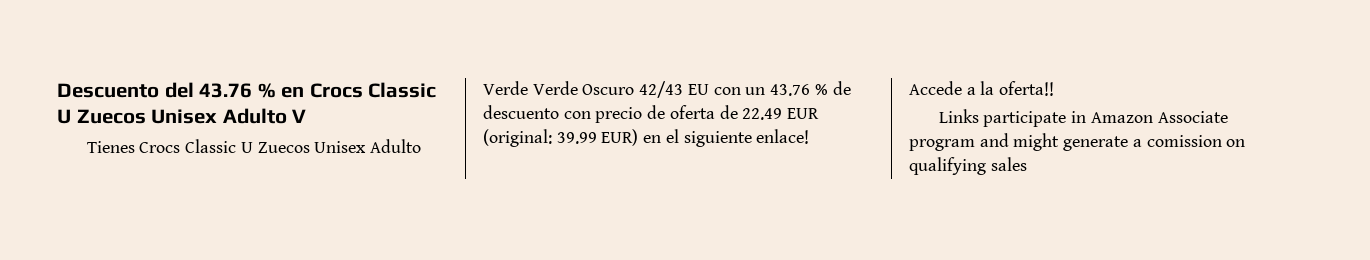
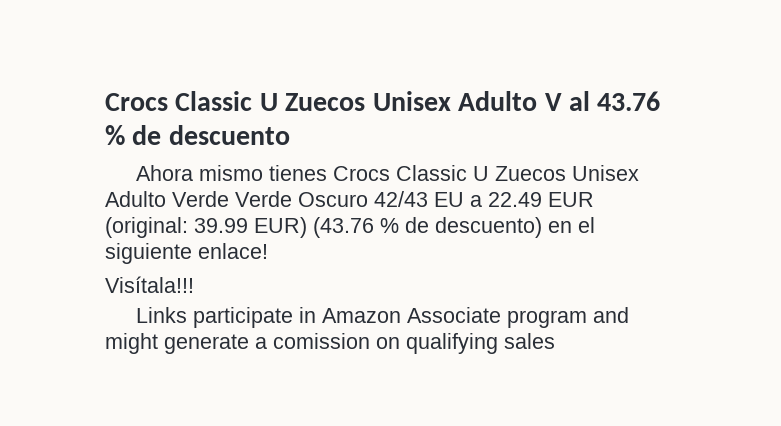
- Descuento del 43.76 % en Crocs Classic U Zuecos Unisex Adulto V
- Tienes Crocs Classic U Zuecos Unisex Adulto Verde Verde Oscuro 42/43 EU con un 43.76 % de descuento con precio de oferta de 22.49 EUR (original: 39.99 EUR) en el siguiente enlace!
+ Crocs Classic U Zuecos Unisex Adulto V al 43.76 % de descuento
+ Ahora mismo tienes Crocs Classic U Zuecos Unisex Adulto Verde Verde Oscuro 42/43 EU a 22.49 EUR (original: 39.99 EUR) (43.76 % de descuento) en el siguiente enlace!
- Accede a la oferta!!
+ Visítala!!!

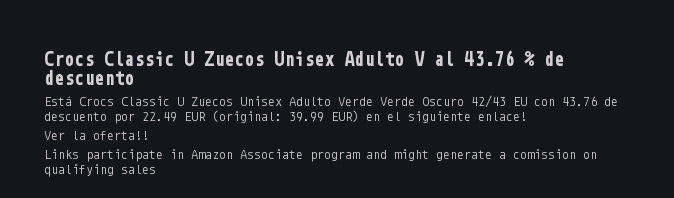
- Ahora mismo tienes Crocs Classic U Zuecos Unisex Adulto Verde Verde Oscuro 42/43 EU a 22.49 EUR (original: 39.99 EUR) (43.76 % de descuento) en el siguiente enlace!
+ Está Crocs Classic U Zuecos Unisex Adulto Verde Verde Oscuro 42/43 EU con 43.76 de descuento por 22.49 EUR (original: 39.99 EUR) en el siguiente enlace!
- Visítala!!!
+ Ver la oferta!!

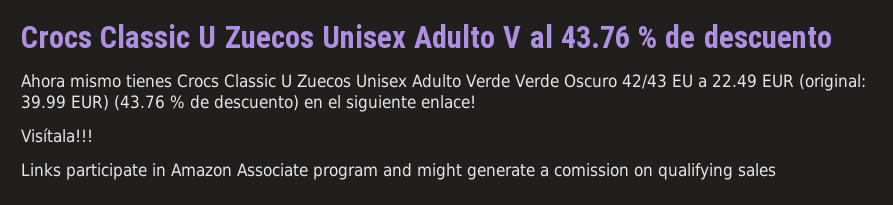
- Está Crocs Classic U Zuecos Unisex Adulto Verde Verde Oscuro 42/43 EU con 43.76 de descuento por 22.49 EUR (original: 39.99 EUR) en el siguiente enlace!
+ Ahora mismo tienes Crocs Classic U Zuecos Unisex Adulto Verde Verde Oscuro 42/43 EU a 22.49 EUR (original: 39.99 EUR) (43.76 % de descuento) en el siguiente enlace!
- Ver la oferta!!
+ Visítala!!!

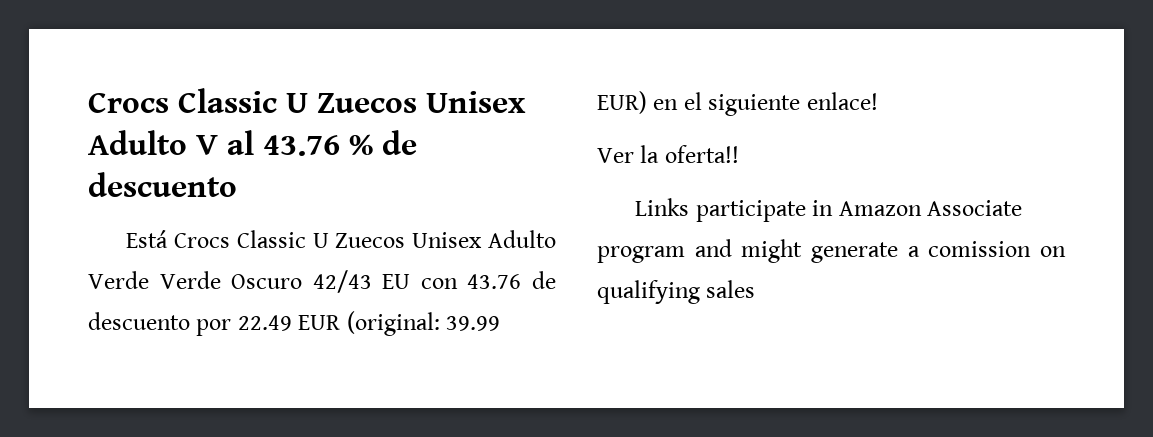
- Ahora mismo tienes Crocs Classic U Zuecos Unisex Adulto Verde Verde Oscuro 42/43 EU a 22.49 EUR (original: 39.99 EUR) (43.76 % de descuento) en el siguiente enlace!
+ Está Crocs Classic U Zuecos Unisex Adulto Verde Verde Oscuro 42/43 EU con 43.76 de descuento por 22.49 EUR (original: 39.99 EUR) en el siguiente enlace!
- Visítala!!!
+ Ver la oferta!!

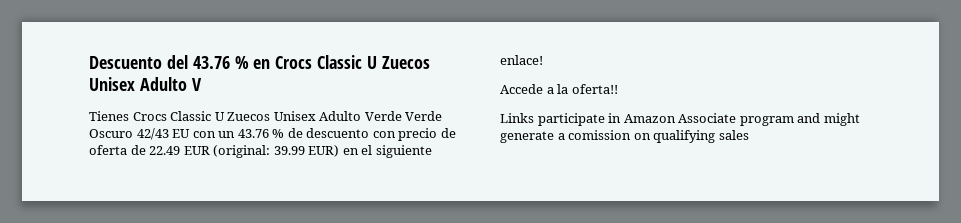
- Crocs Classic U Zuecos Unisex Adulto V al 43.76 % de descuento
- Está Crocs Classic U Zuecos Unisex Adulto Verde Verde Oscuro 42/43 EU con 43.76 de descuento por 22.49 EUR (original: 39.99 EUR) en el siguiente enlace!
+ Descuento del 43.76 % en Crocs Classic U Zuecos Unisex Adulto V
+ Tienes Crocs Classic U Zuecos Unisex Adulto Verde Verde Oscuro 42/43 EU con un 43.76 % de descuento con precio de oferta de 22.49 EUR (original: 39.99 EUR) en el siguiente enlace!
- Ver la oferta!!
+ Accede a la oferta!!

